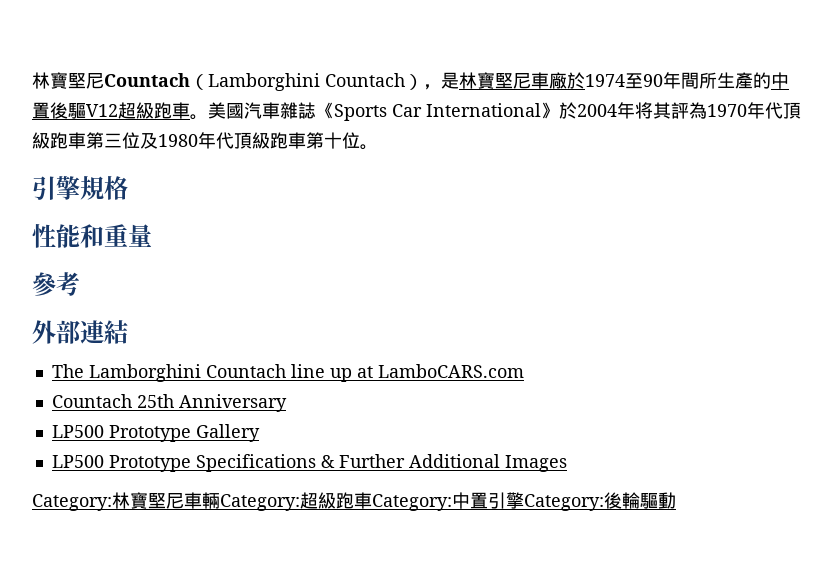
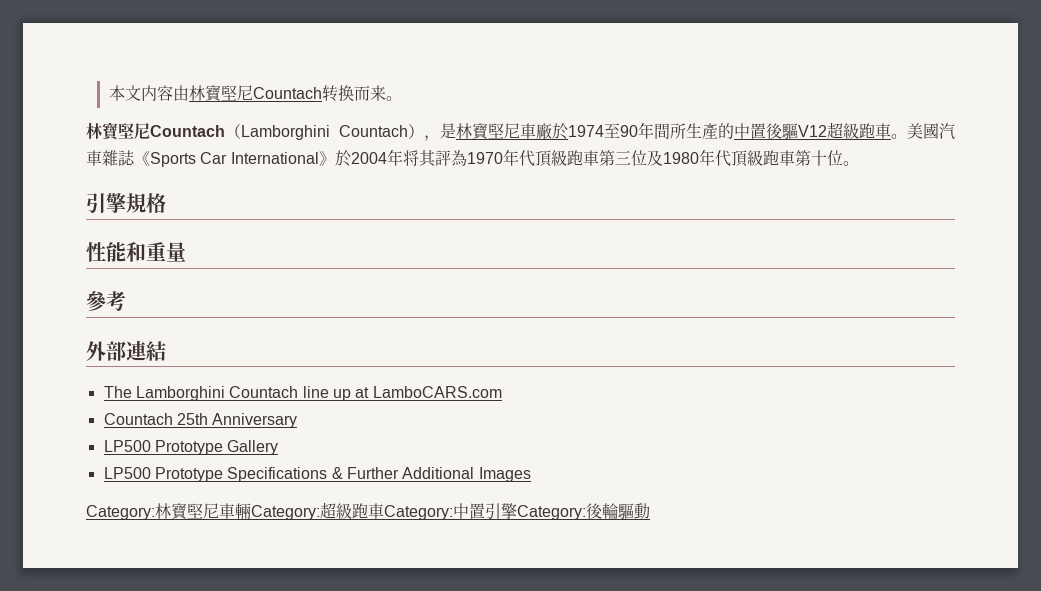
+ 本文内容由林寶堅尼Countach转换而来。

